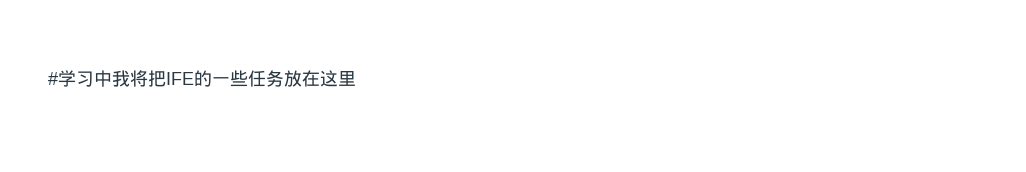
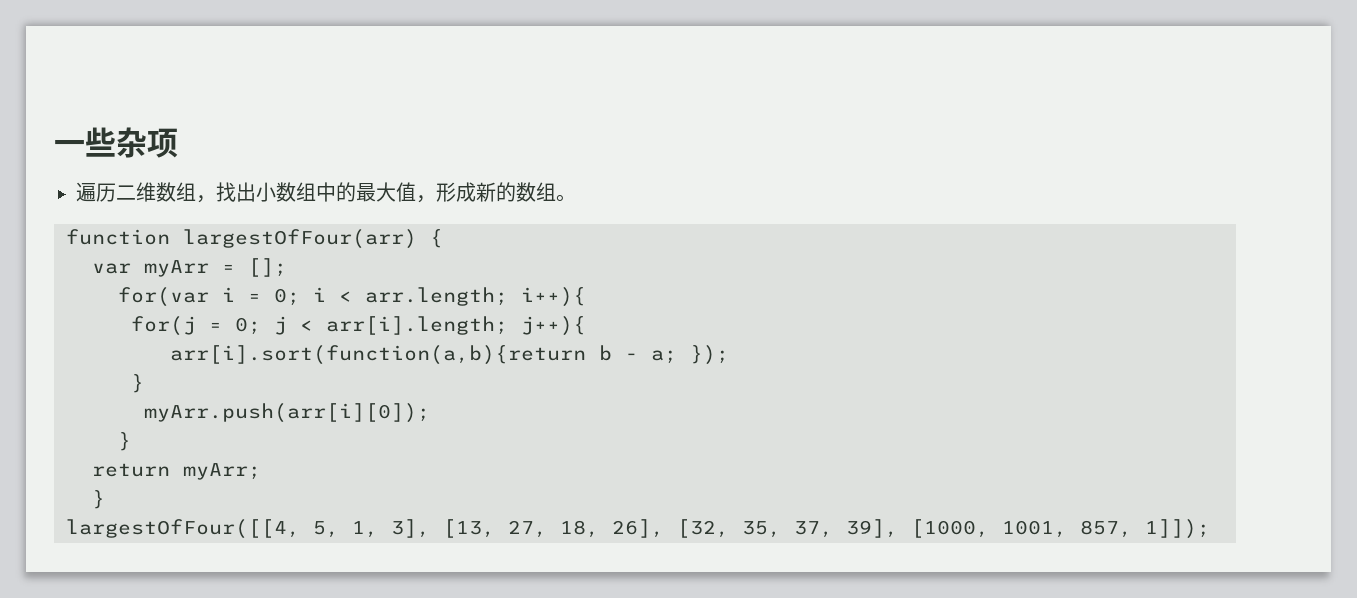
- #学习中我将把IFE的一些任务放在这里
+ 一些杂项
+ 遍历二维数组，找出小数组中的最大值，形成新的数组。
+ function largestOfFour(arr) {
+ var myArr = [];
+ for(var i = 0; i < arr.length; i++){
+ for(j = 0; j < arr[i].length; j++){
+ arr[i].sort(function(a,b){return b - a; });
+ }
+ myArr.push(arr[i][0]);
+ }
+ return myArr;
+ }
+ largestOfFour([[4, 5, 1, 3], [13, 27, 18, 26], [32, 35, 37, 39], [1000, 1001, 857, 1]]);

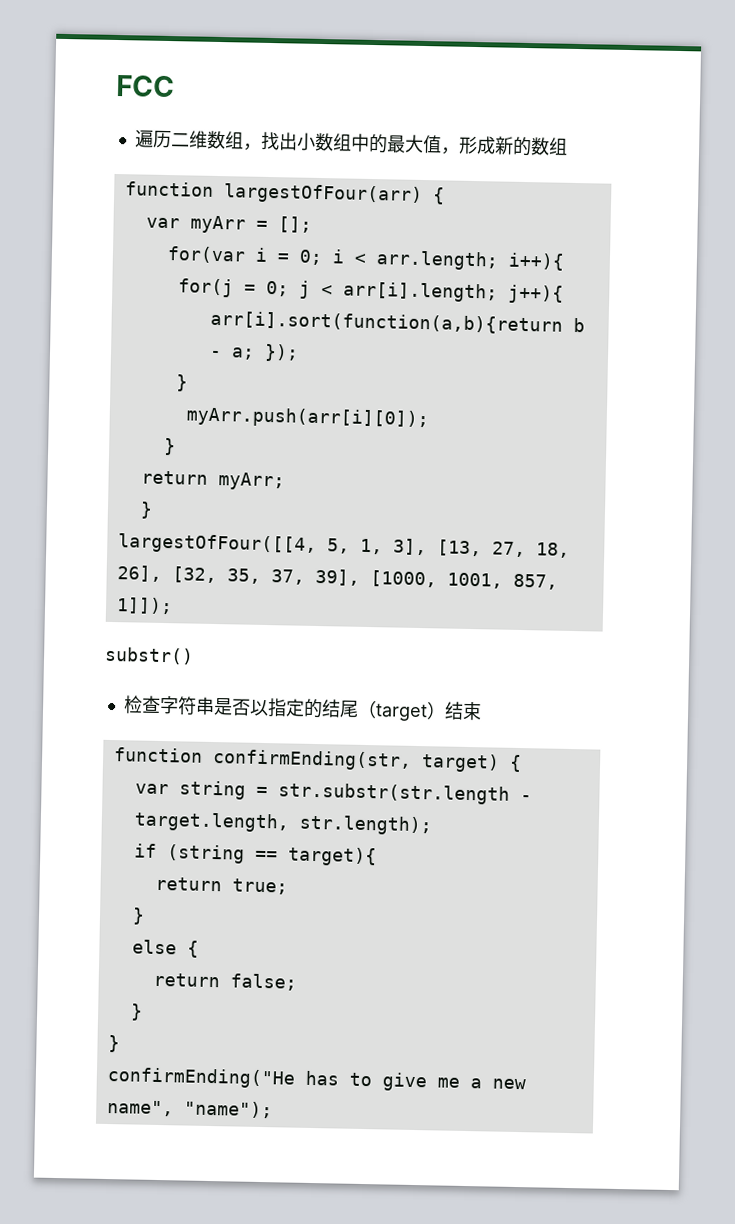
- 一些杂项
+ FCC
- 遍历二维数组，找出小数组中的最大值，形成新的数组。
+ 遍历二维数组，找出小数组中的最大值，形成新的数组
+ substr()
+ 检查字符串是否以指定的结尾（target）结束
+ function confirmEnding(str, target) {
+ var string = str.substr(str.length - target.length, str.length);
+ if (string == target){
+ return true;
+ }
+ else {
+ return false;
+ }
+ }
+ confirmEnding("He has to give me a new name", "name");

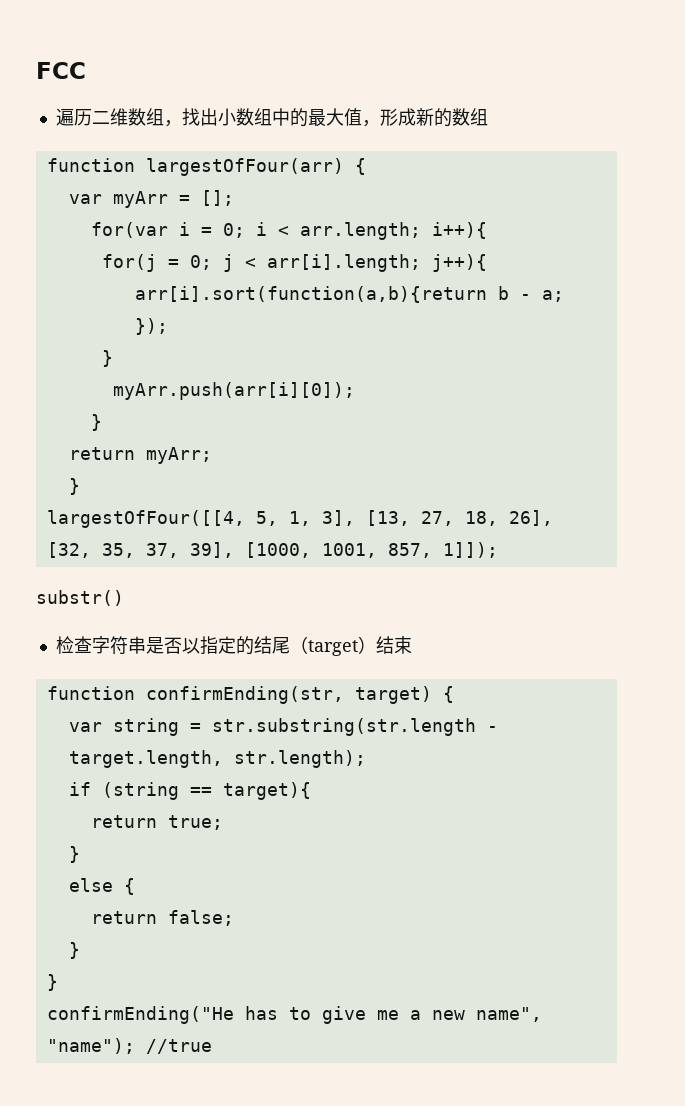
- var string = str.substr(str.length - target.length, str.length);
+ var string = str.substring(str.length - target.length, str.length);
- confirmEnding("He has to give me a new name", "name");
+ confirmEnding("He has to give me a new name", "name"); //true

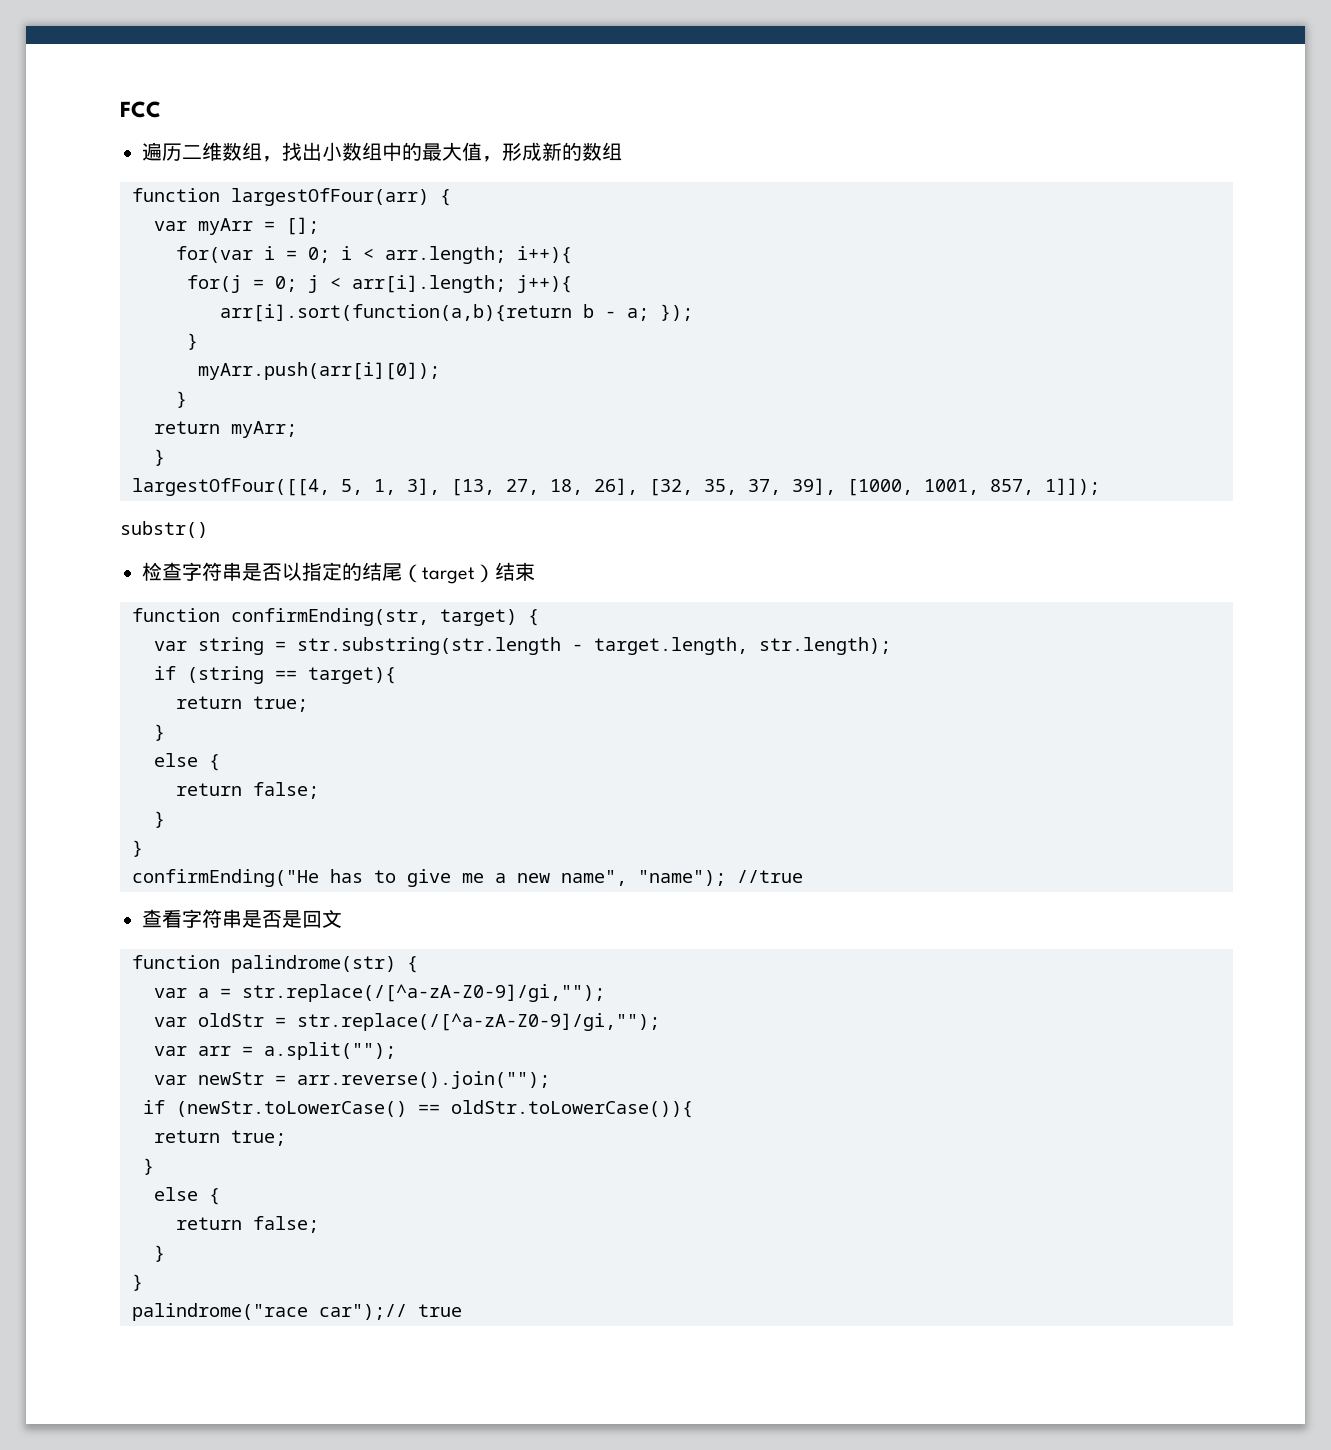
+ 查看字符串是否是回文
+ function palindrome(str) {
+ var a = str.replace(/[^a-zA-Z0-9]/gi,"");
+ var oldStr = str.replace(/[^a-zA-Z0-9]/gi,"");
+ var arr = a.split("");
+ var newStr = arr.reverse().join("");
+ if (newStr.toLowerCase() == oldStr.toLowerCase()){
+ return true;
+ }
+ else {
+ return false;
+ }
+ }
+ palindrome("race car");// true

